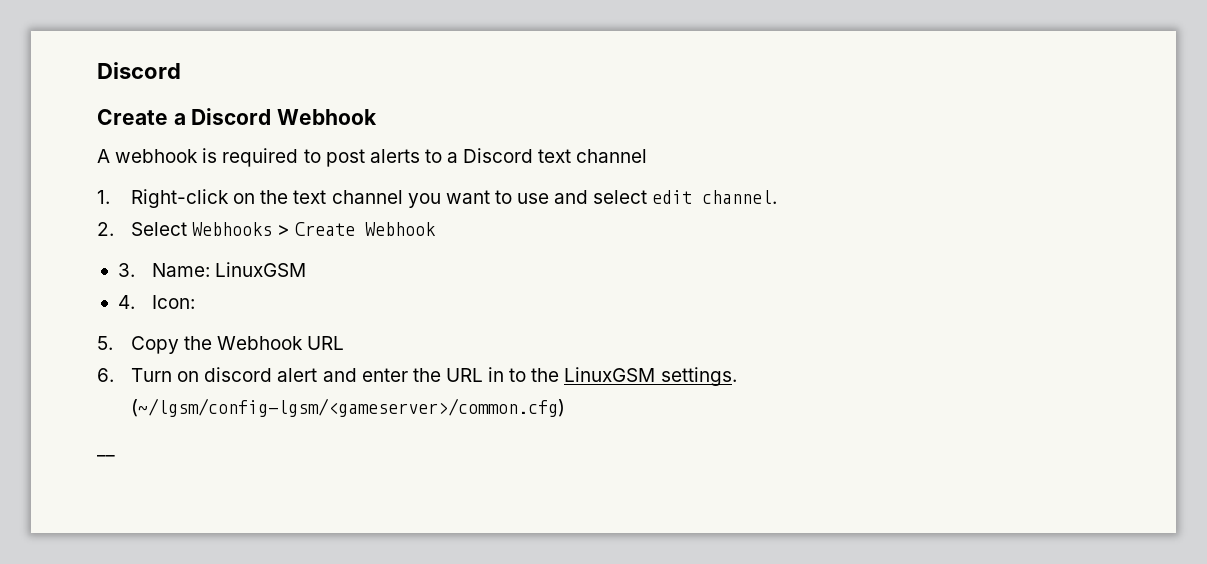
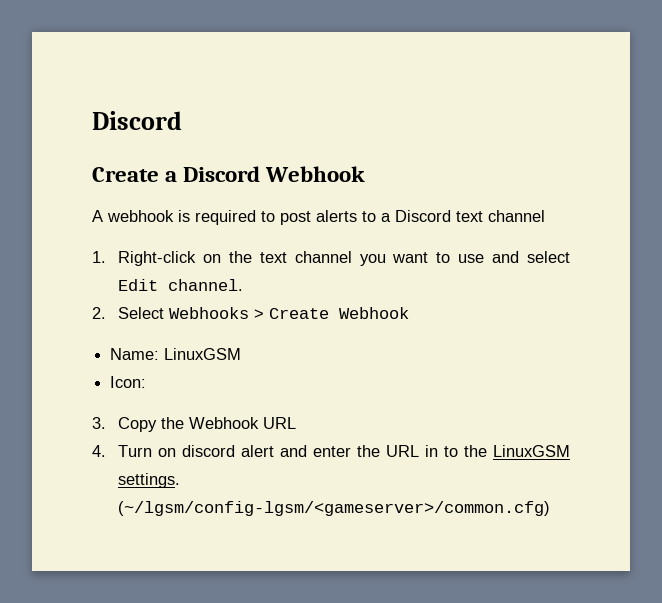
- 1. Right-click on the text channel you want to use and select edit channel.
+ 1. Right-click on the text channel you want to use and select Edit channel.
- 3. Name: LinuxGSM
+ Name: LinuxGSM
- 4. Icon:
+ Icon:
- 5. Copy the Webhook URL
+ 3. Copy the Webhook URL
- 6. Turn on discord alert and enter the URL in to the LinuxGSM settings.
+ 4. Turn on discord alert and enter the URL in to the LinuxGSM settings.
- __

